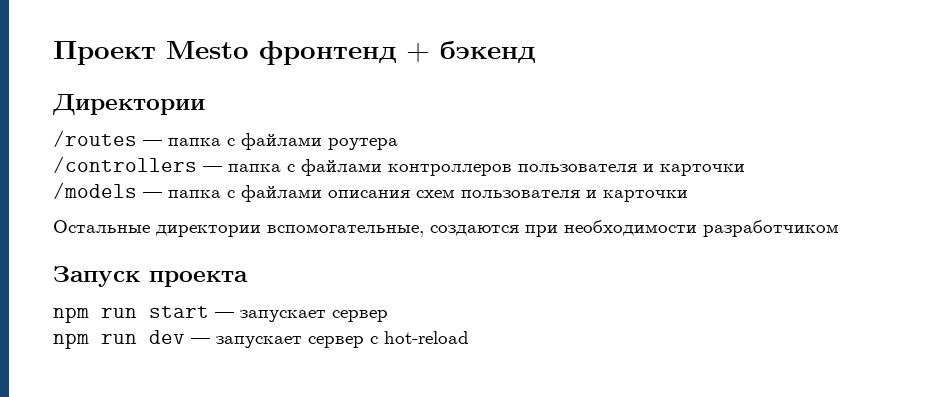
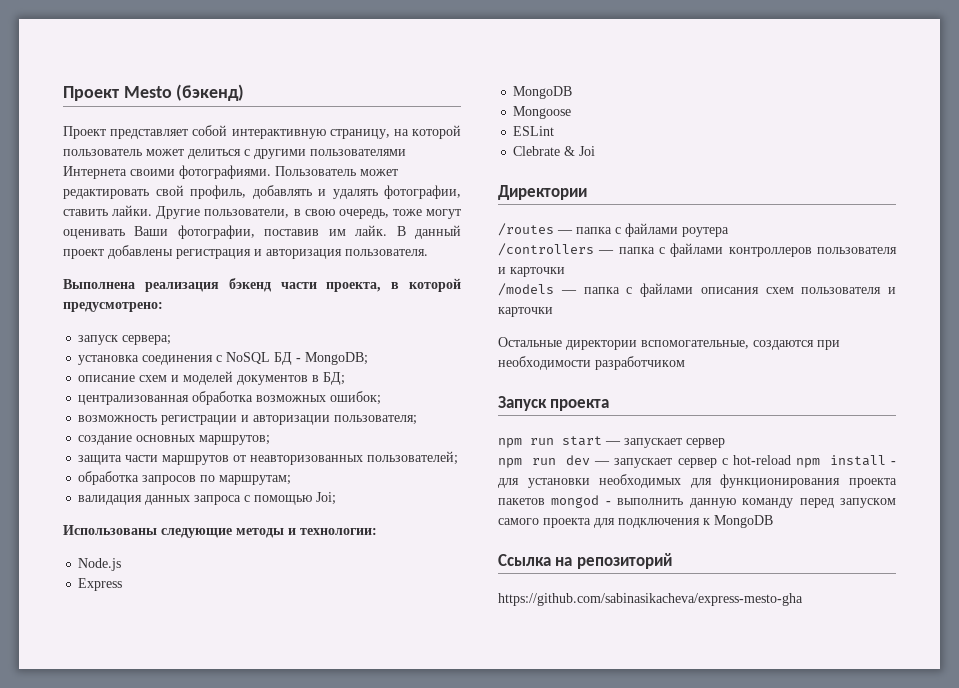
- Проект Mesto фронтенд + бэкенд
+ Проект Mesto (бэкенд)
+ Проект представляет собой интерактивную страницу, на которой пользователь может делиться с другими пользователями Интернета своими фотографиями. Пользователь может редактировать свой профиль, добавлять и удалять фотографии, ставить лайки. Другие пользователи, в свою очередь, тоже могут оценивать Ваши фотографии, поставив им лайк. В данный проект добавлены регистрация и авторизация пользователя.
+ Выполнена реализация бэкенд части проекта, в которой предусмотрено:
+ запуск сервера;
+ установка соединения с NoSQL БД - MongoDB;
+ описание схем и моделей документов в БД;
+ централизованная обработка возможных ошибок;
+ возможность регистрации и авторизации пользователя;
+ создание основных маршрутов;
+ защита части маршрутов от неавторизованных пользователей;
+ обработка запросов по маршрутам;
+ валидация данных запроса с помощью Joi;
+ Использованы следующие методы и технологии:
+ Node.js
+ Express
+ MongoDB
+ Mongoose
+ ESLint
+ Clebrate & Joi
- npm run dev — запускает сервер с hot-reload
+ npm run dev — запускает сервер с hot-reload npm install - для установки необходимых для функционирования проекта пакетов mongod - выполнить данную команду перед запуском самого проекта для подключения к MongoDB
+ Ссылка на репозиторий
+ https://github.com/sabinasikacheva/express-mesto-gha

